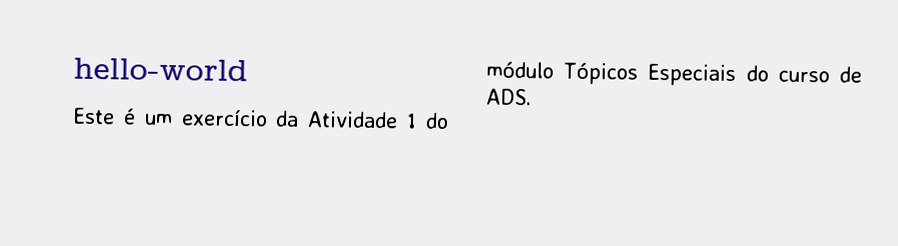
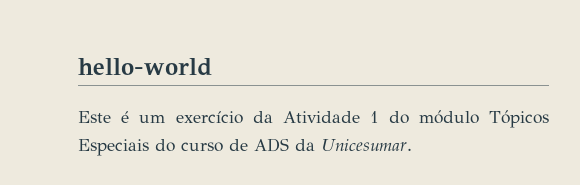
- Este é um exercício da Atividade 1 do módulo Tópicos Especiais do curso de ADS.
+ Este é um exercício da Atividade 1 do módulo Tópicos Especiais do curso de ADS da Unicesumar.

